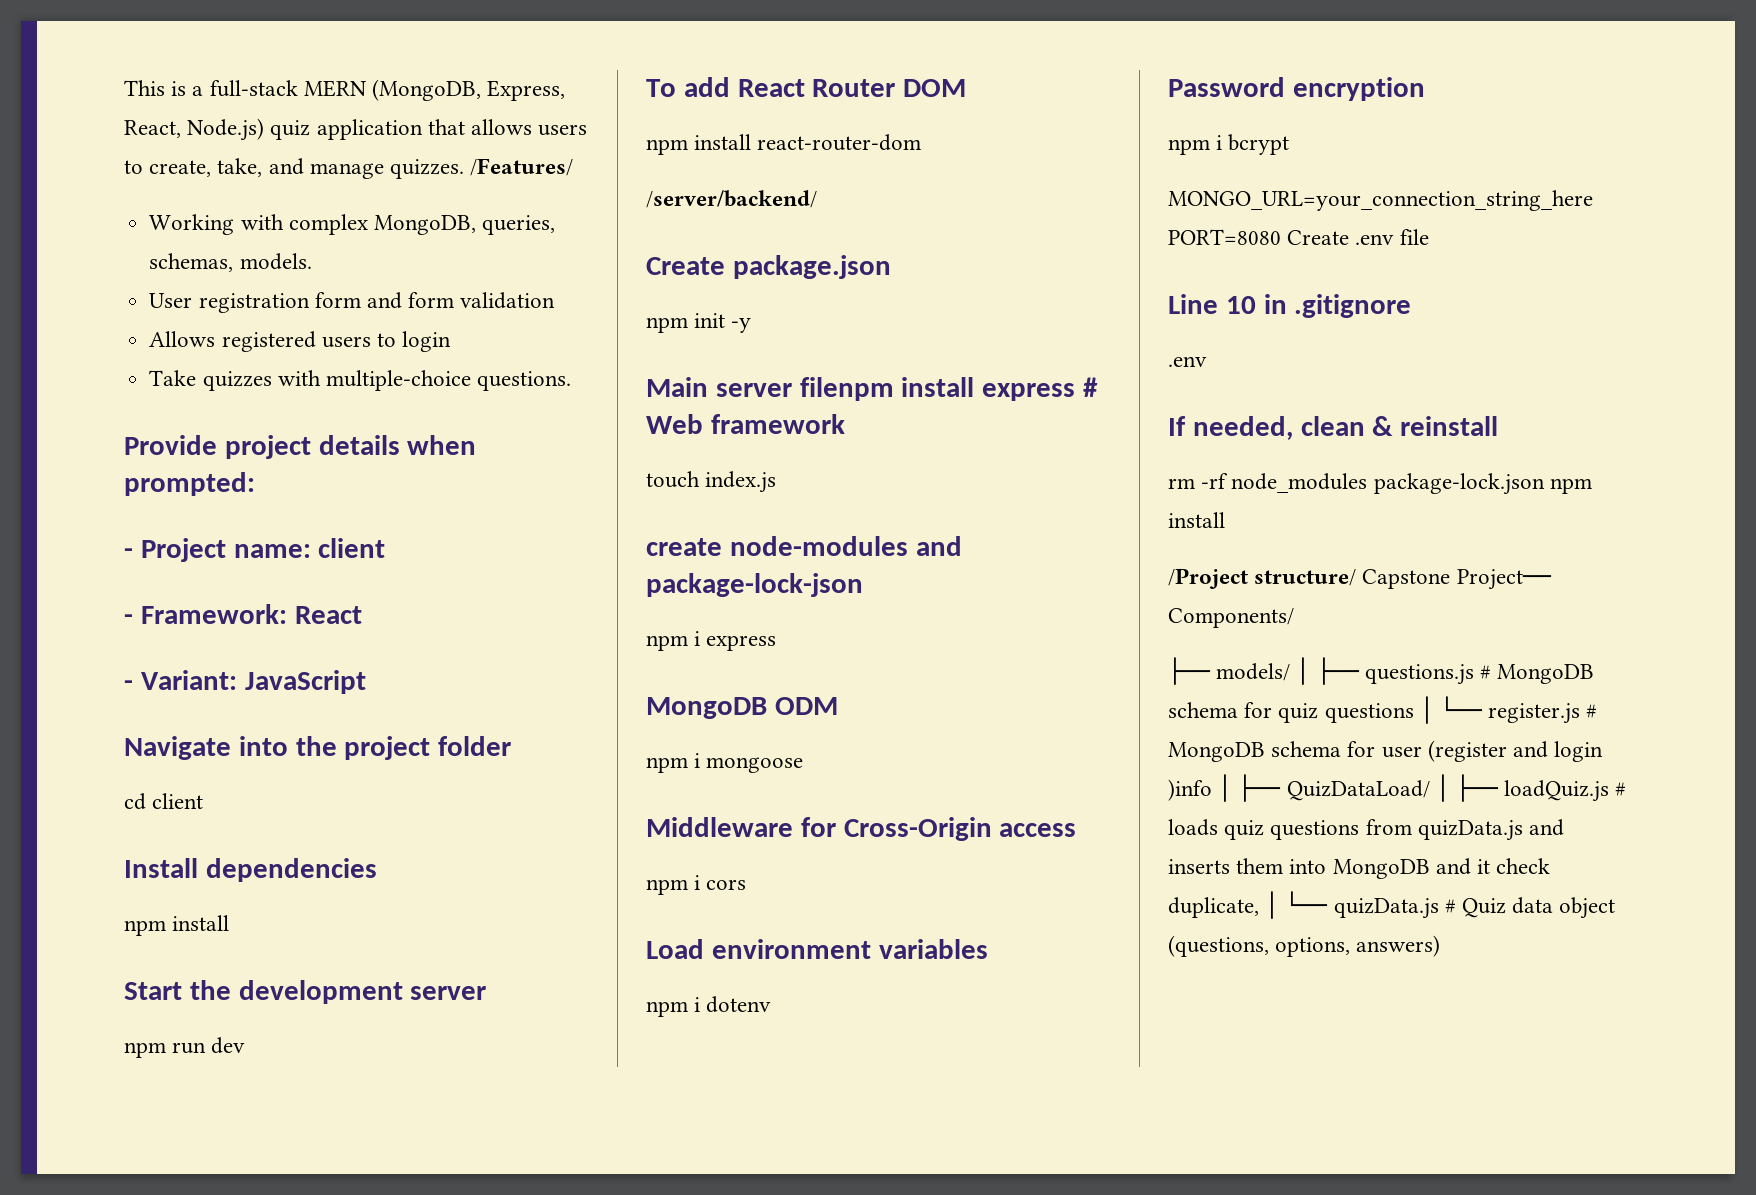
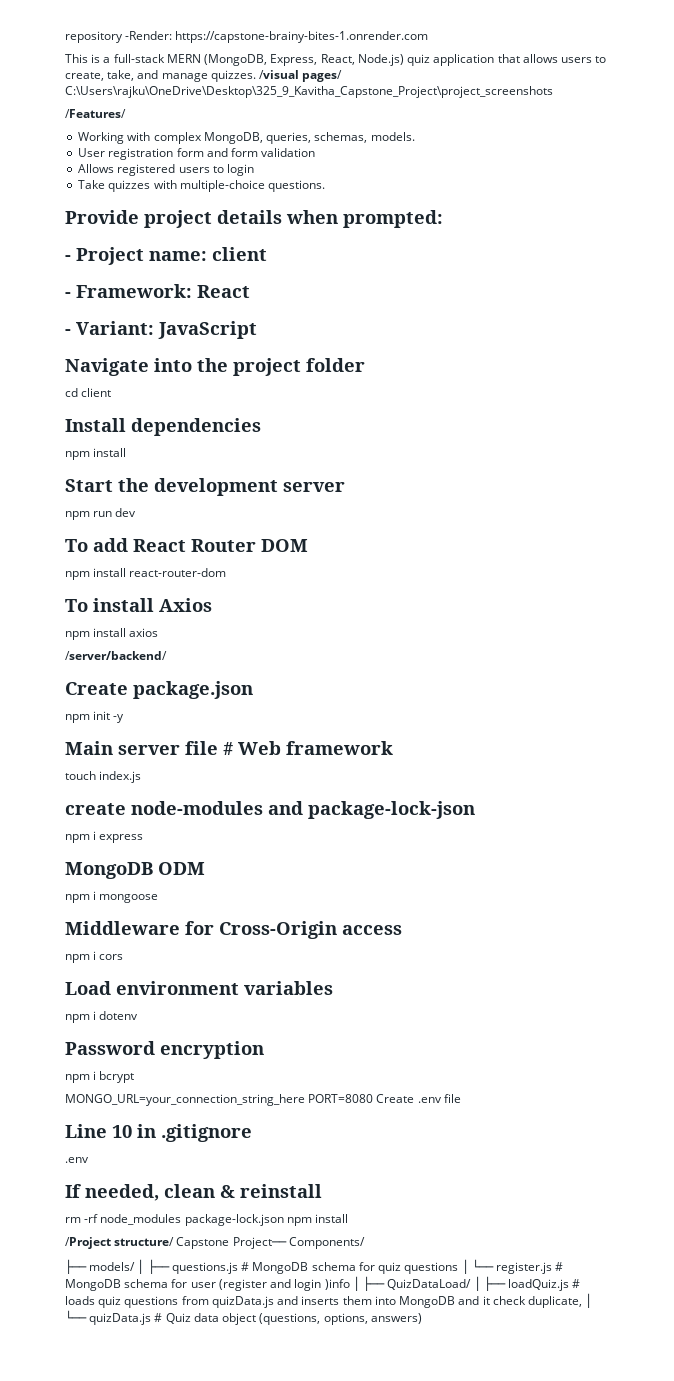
+ repository -Render: https://capstone-brainy-bites-1.onrender.com
- This is a full-stack MERN (MongoDB, Express, React, Node.js) quiz application that allows users to create, take, and manage quizzes. /Features/
+ This is a full-stack MERN (MongoDB, Express, React, Node.js) quiz application that allows users to create, take, and manage quizzes. /visual pages/ C:\Users\rajku\OneDrive\Desktop\325_9_Kavitha_Capstone_Project\project_screenshots
+ /Features/
+ To install Axios
+ npm install axios
- Main server filenpm install express # Web framework
+ Main server file # Web framework

